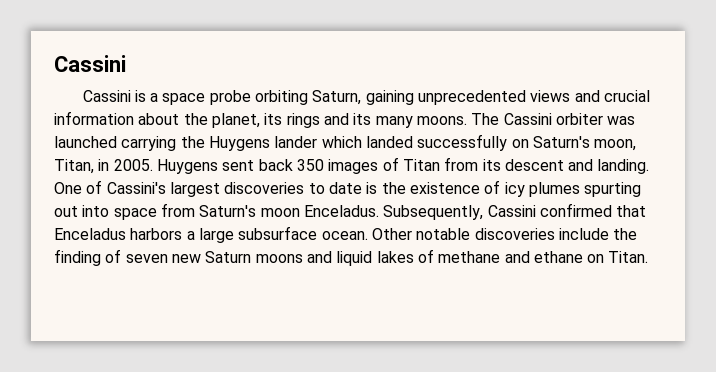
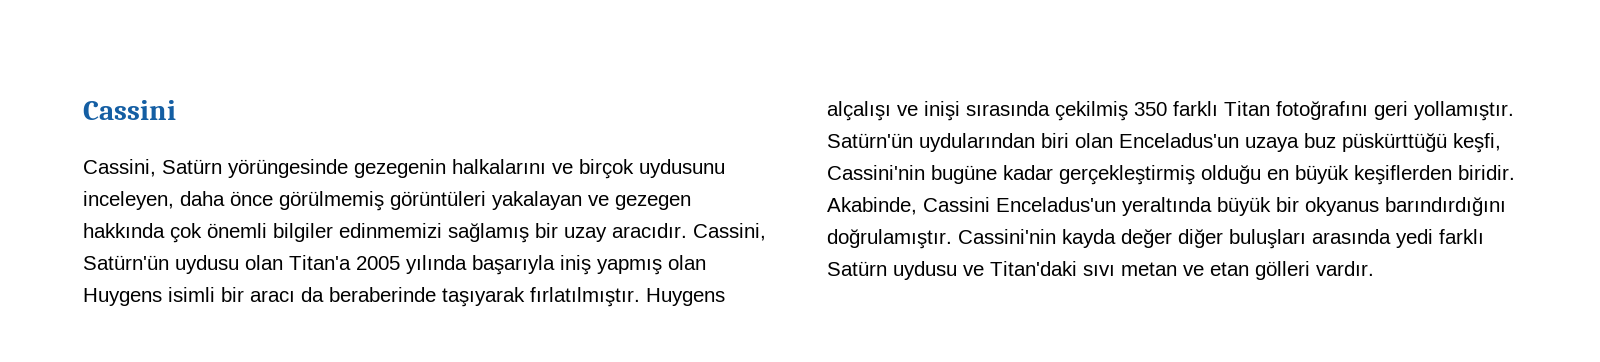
- Cassini is a space probe orbiting Saturn, gaining unprecedented views and crucial information about the planet, its rings and its many moons. The Cassini orbiter was launched carrying the Huygens lander which landed successfully on Saturn's moon, Titan, in 2005. Huygens sent back 350 images of Titan from its descent and landing. One of Cassini's largest discoveries to date is the existence of icy plumes spurting out into space from Saturn's moon Enceladus. Subsequently, Cassini confirmed that Enceladus harbors a large subsurface ocean. Other notable discoveries include the finding of seven new Saturn moons and liquid lakes of methane and ethane on Titan.
+ Cassini, Satürn yörüngesinde gezegenin halkalarını ve birçok uydusunu inceleyen, daha önce görülmemiş görüntüleri yakalayan ve gezegen hakkında çok önemli bilgiler edinmemizi sağlamış bir uzay aracıdır. Cassini, Satürn'ün uydusu olan Titan'a 2005 yılında başarıyla iniş yapmış olan Huygens isimli bir aracı da beraberinde taşıyarak fırlatılmıştır. Huygens alçalışı ve inişi sırasında çekilmiş 350 farklı Titan fotoğrafını geri yollamıştır. Satürn'ün uydularından biri olan Enceladus'un uzaya buz püskürttüğü keşfi, Cassini'nin bugüne kadar gerçekleştirmiş olduğu en büyük keşiflerden biridir. Akabinde, Cassini Enceladus'un yeraltında büyük bir okyanus barındırdığını doğrulamıştır. Cassini'nin kayda değer diğer buluşları arasında yedi farklı Satürn uydusu ve Titan'daki sıvı metan ve etan gölleri vardır.

